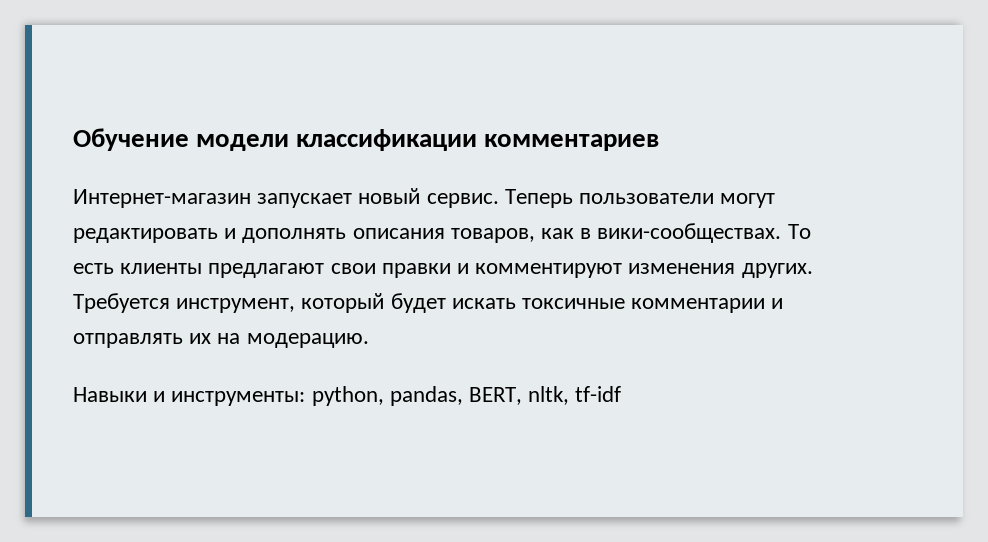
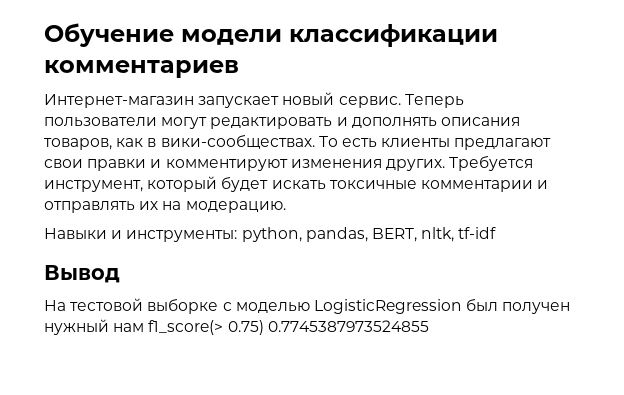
+ Вывод
+ На тестовой выборке с моделью LogisticRegression был получен нужный нам f1_score(> 0.75) 0.7745387973524855

